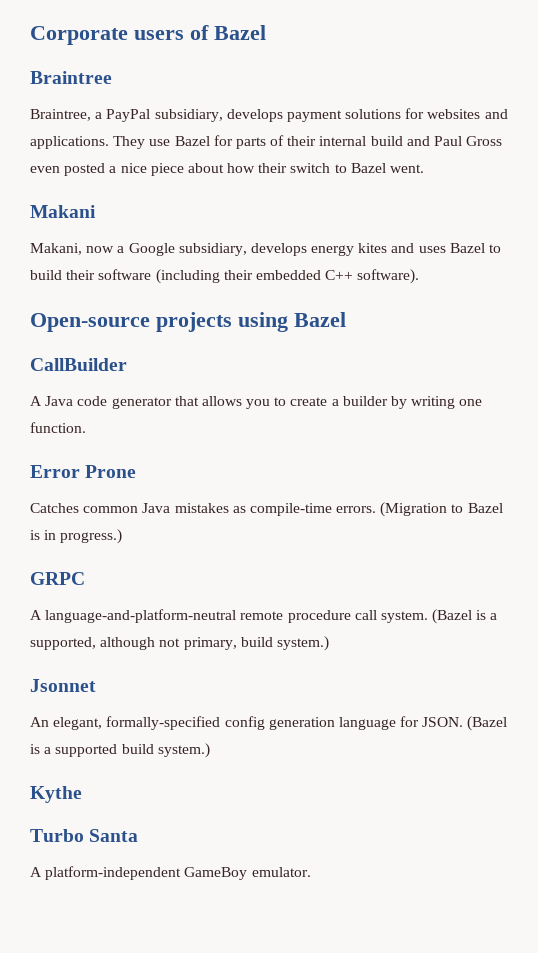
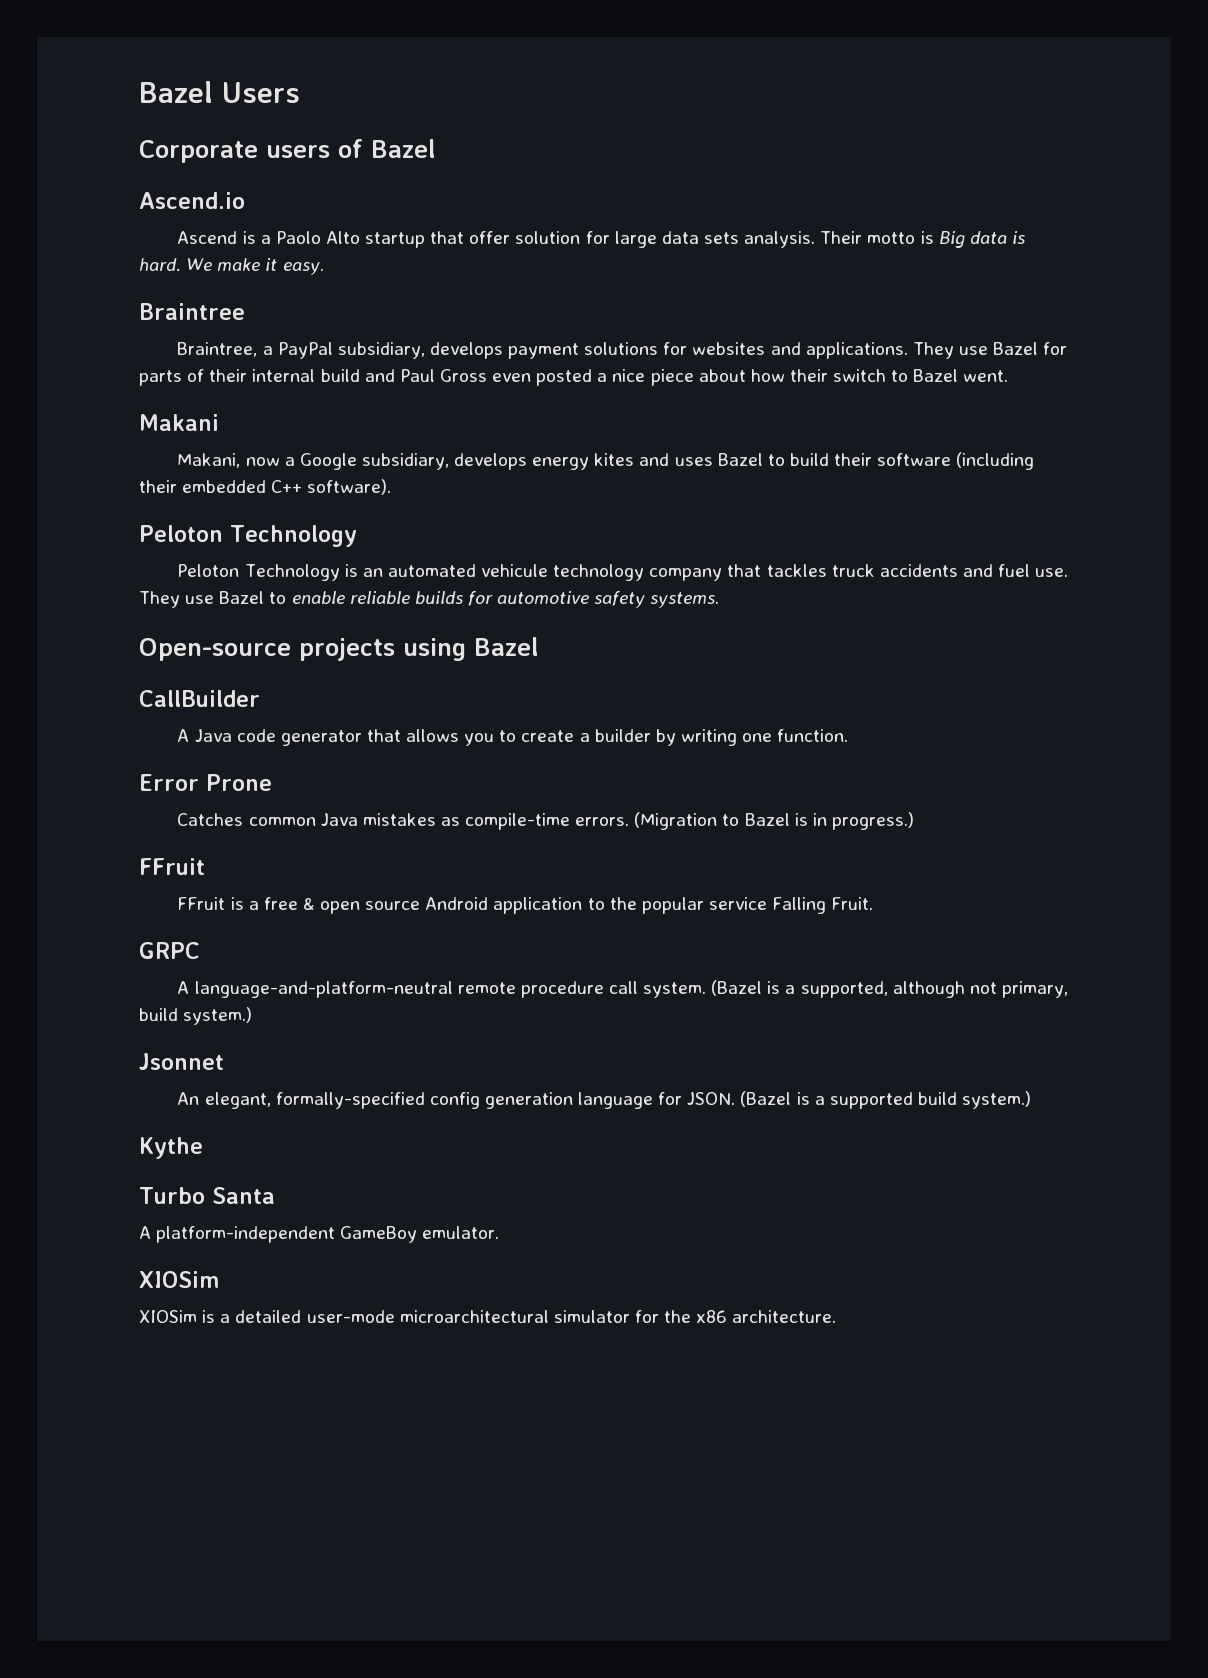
+ Bazel Users
+ Ascend.io
+ Ascend is a Paolo Alto startup that offer solution for large data sets analysis. Their motto is Big data is hard. We make it easy.
  Makani, now a Google subsidiary, develops energy kites and uses Bazel to build their software (including their embedded C++ software).
+ Peloton Technology
+ Peloton Technology is an automated vehicule technology company that tackles truck accidents and fuel use. They use Bazel to enable reliable builds for automotive safety systems.
  (Migration to Bazel is in progress.)
+ FFruit
+ FFruit is a free & open source Android application to the popular service Falling Fruit.
  A platform-independent GameBoy emulator.
+ XIOSim
+ XIOSim is a detailed user-mode microarchitectural simulator for the x86 architecture.

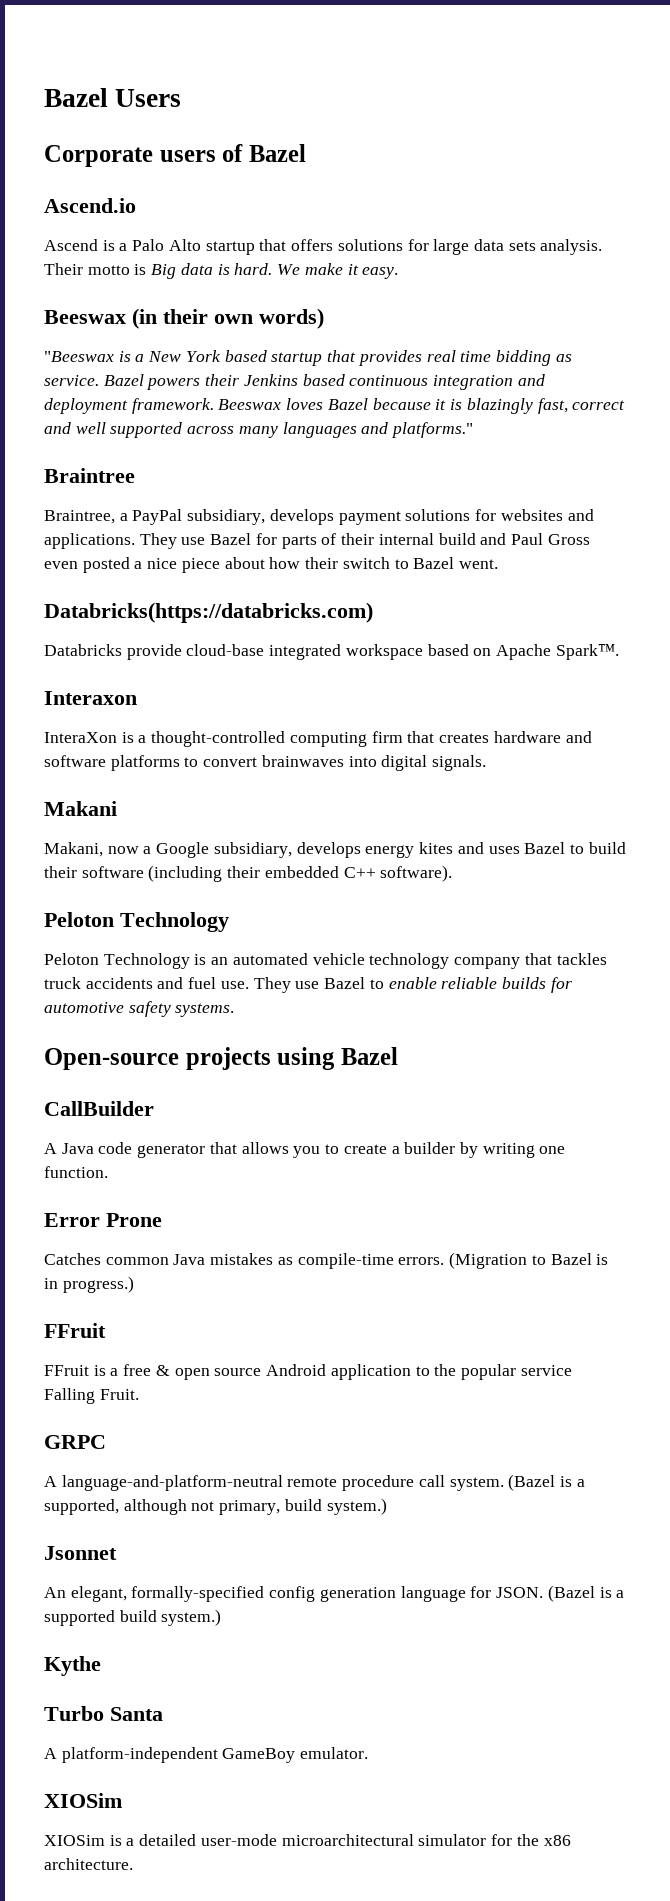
- Ascend is a Paolo Alto startup that offer solution for large data sets analysis.
+ Ascend is a Palo Alto startup that offers solutions for large data sets analysis.
+ Beeswax (in their own words)
+ "Beeswax is a New York based startup that provides real time bidding as service. Bazel powers their Jenkins based continuous integration and deployment framework. Beeswax loves Bazel because it is blazingly fast, correct and well supported across many languages and platforms."
+ Databricks(https://databricks.com)
+ Databricks provide cloud-base integrated workspace based on Apache Spark™.
+ Interaxon
+ InteraXon is a thought-controlled computing firm that creates hardware and software platforms to convert brainwaves into digital signals.
- Peloton Technology is an automated vehicule technology company that tackles truck accidents and fuel use.
+ Peloton Technology is an automated vehicle technology company that tackles truck accidents and fuel use.

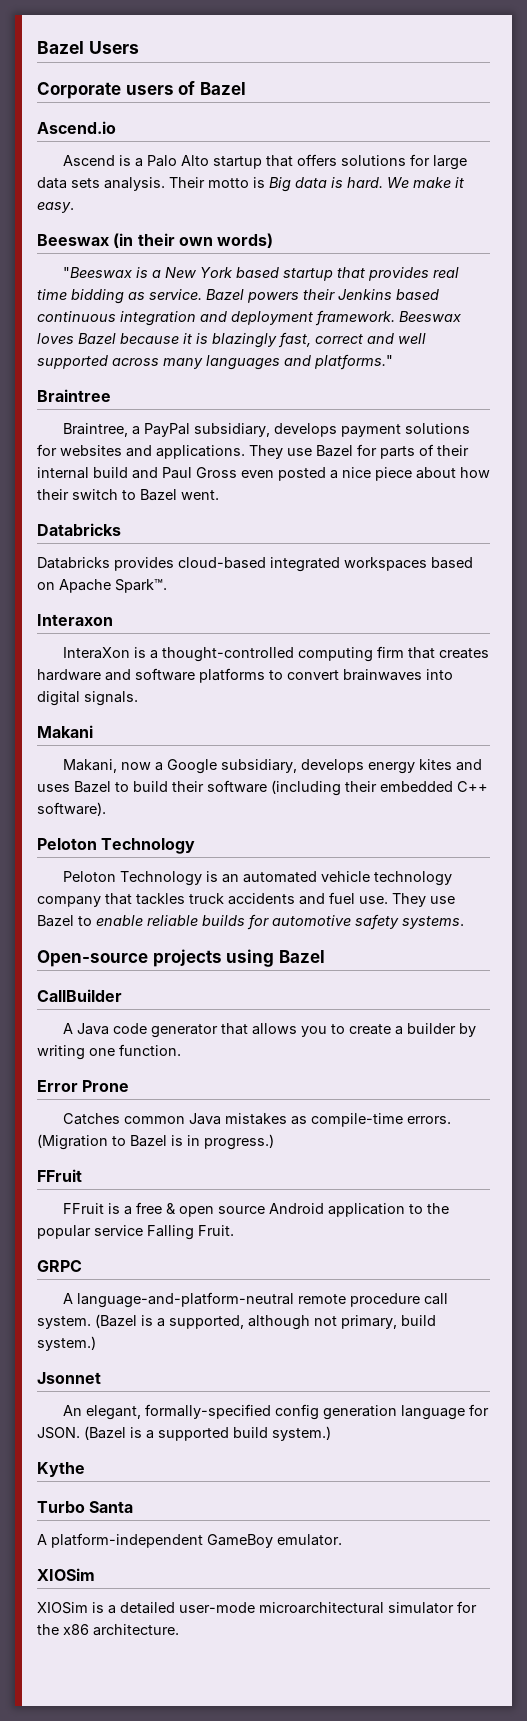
  They use Bazel for parts of their internal build and Paul Gross even posted a nice piece about how their switch to Bazel went.
- Databricks(https://databricks.com)
- Databricks provide cloud-base integrated workspace based on Apache Spark™.
+ Databricks
+ Databricks provides cloud-based integrated workspaces based on Apache Spark™.

